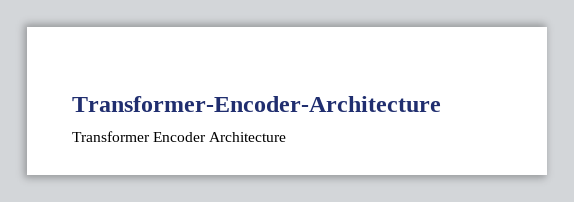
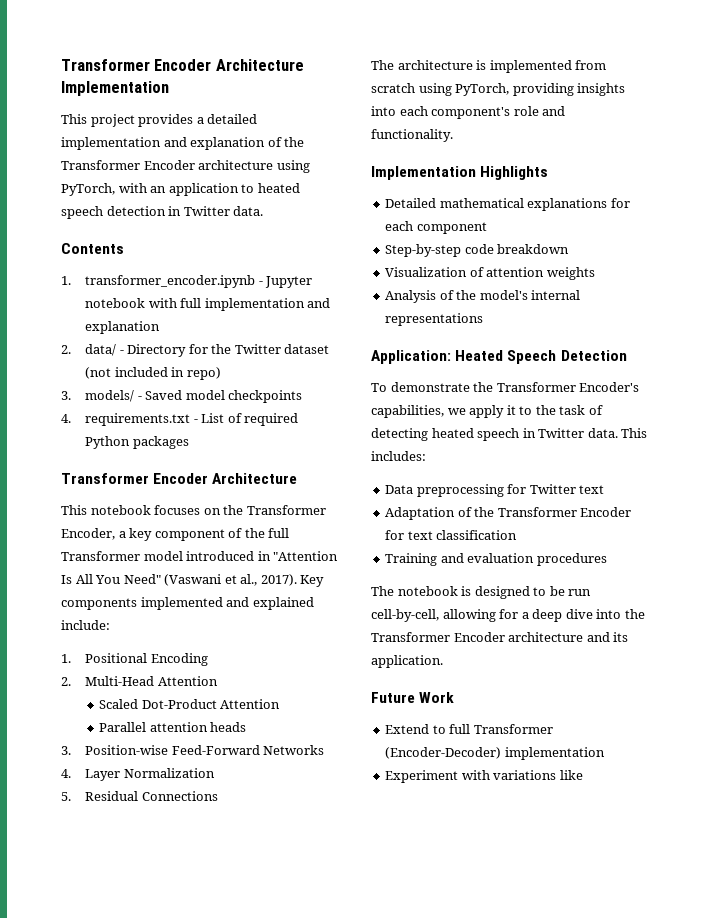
- Transformer-Encoder-Architecture
+ Transformer Encoder Architecture Implementation
+ This project provides a detailed implementation and explanation of the Transformer Encoder architecture using PyTorch, with an application to heated speech detection in Twitter data.
+ Contents
+ 1. transformer_encoder.ipynb - Jupyter notebook with full implementation and explanation
+ 2. data/ - Directory for the Twitter dataset (not included in repo)
+ 3. models/ - Saved model checkpoints
+ 4. requirements.txt - List of required Python packages
  Transformer Encoder Architecture
+ This notebook focuses on the Transformer Encoder, a key component of the full Transformer model introduced in "Attention Is All You Need" (Vaswani et al., 2017). Key components implemented and explained include:
+ 1. Positional Encoding
+ 2. Multi-Head Attention
+ Scaled Dot-Product Attention
+ Parallel attention heads
+ 3. Position-wise Feed-Forward Networks
+ 4. Layer Normalization
+ 5. Residual Connections
+ The architecture is implemented from scratch using PyTorch, providing insights into each component's role and functionality.
+ Implementation Highlights
+ Detailed mathematical explanations for each component
+ Step-by-step code breakdown
+ Visualization of attention weights
+ Analysis of the model's internal representations
+ Application: Heated Speech Detection
+ To demonstrate the Transformer Encoder's capabilities, we apply it to the task of detecting heated speech in Twitter data. This includes:
+ Data preprocessing for Twitter text
+ Adaptation of the Transformer Encoder for text classification
+ Training and evaluation procedures
+ The notebook is designed to be run cell-by-cell, allowing for a deep dive into the Transformer Encoder architecture and its application.
+ Future Work
+ Extend to full Transformer (Encoder-Decoder) implementation
+ Experiment with variations like

